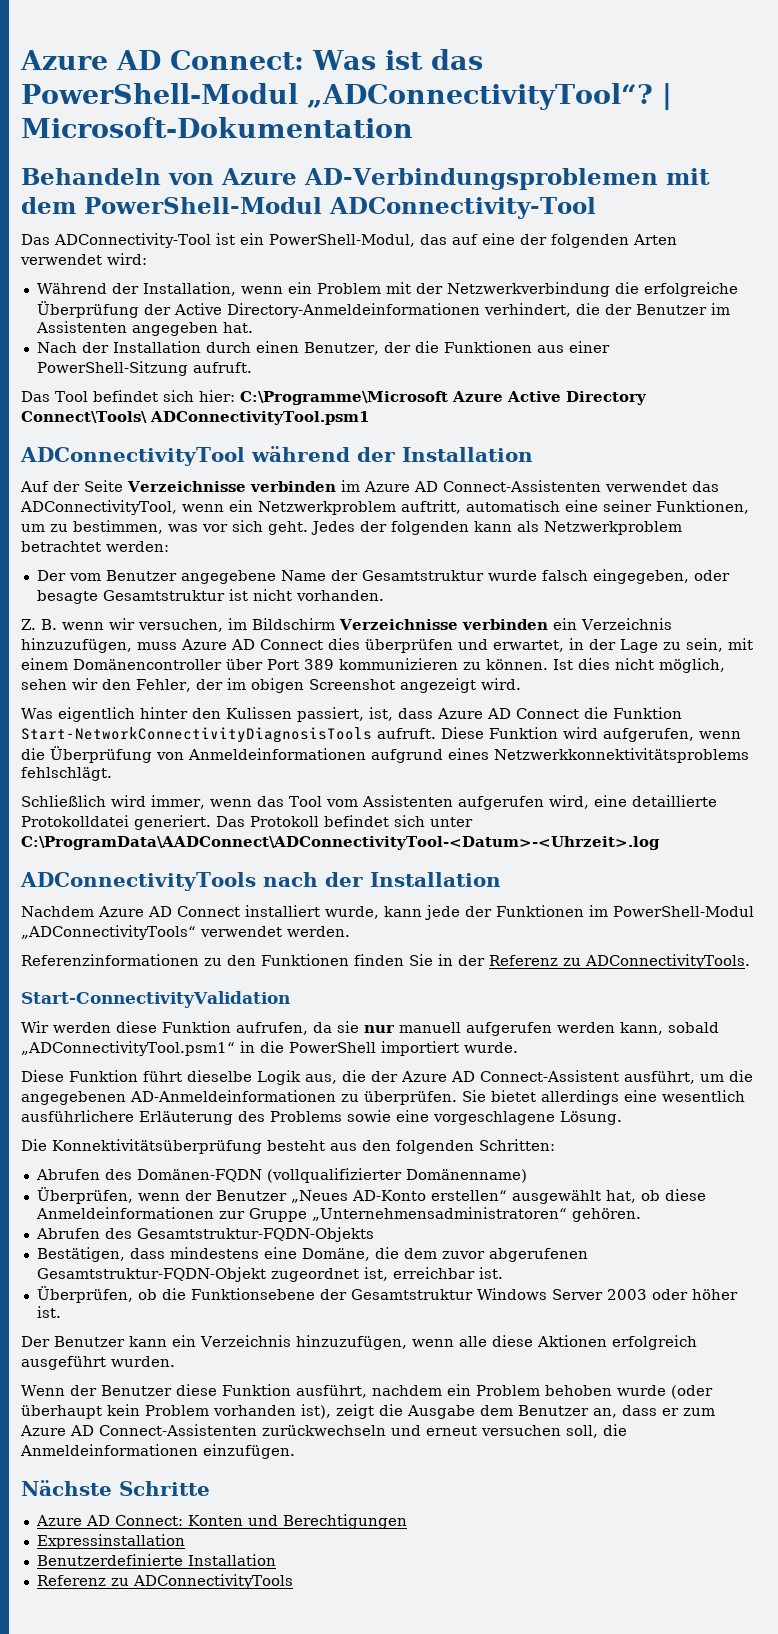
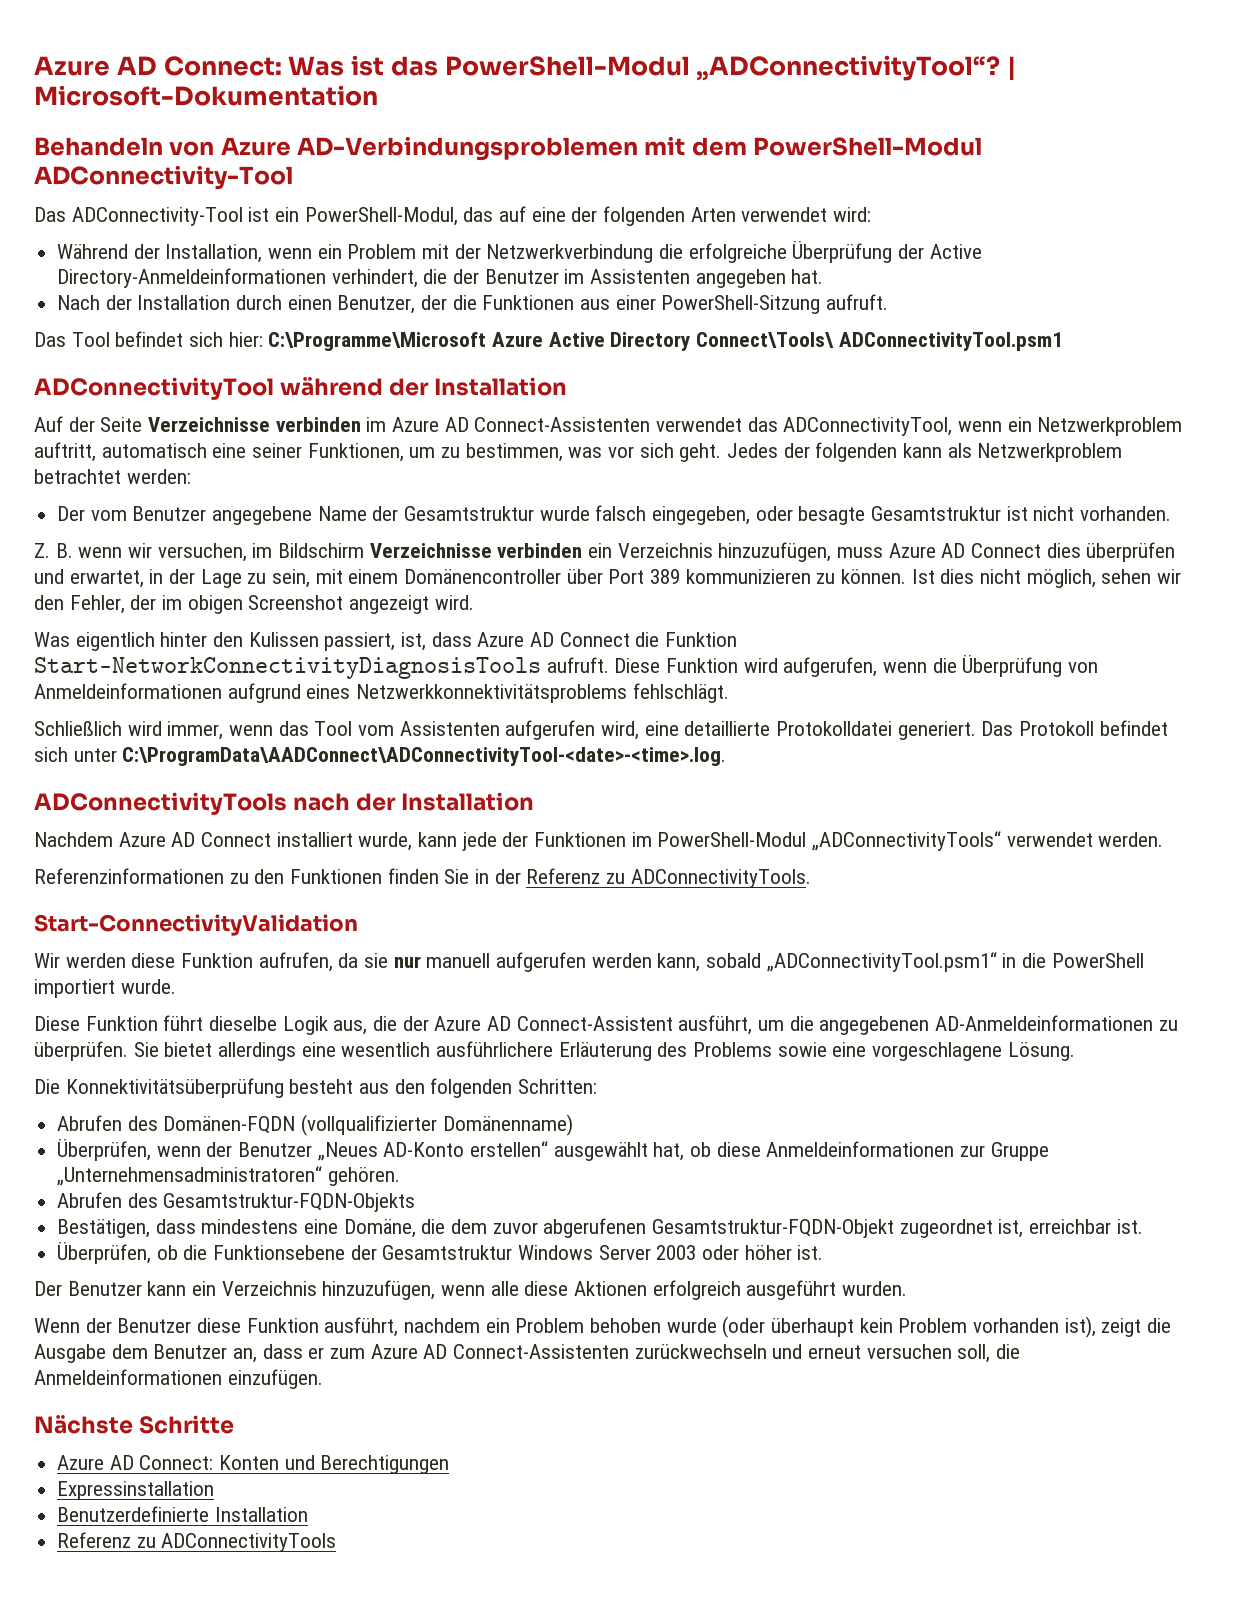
- Das Protokoll befindet sich unter C:\ProgramData\AADConnect\ADConnectivityTool-<Datum>-<Uhrzeit>.log
+ Das Protokoll befindet sich unter C:\ProgramData\AADConnect\ADConnectivityTool-<date>-<time>.log.

